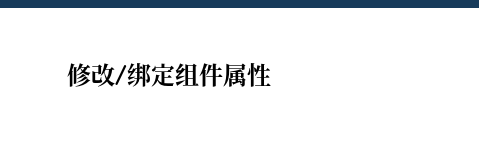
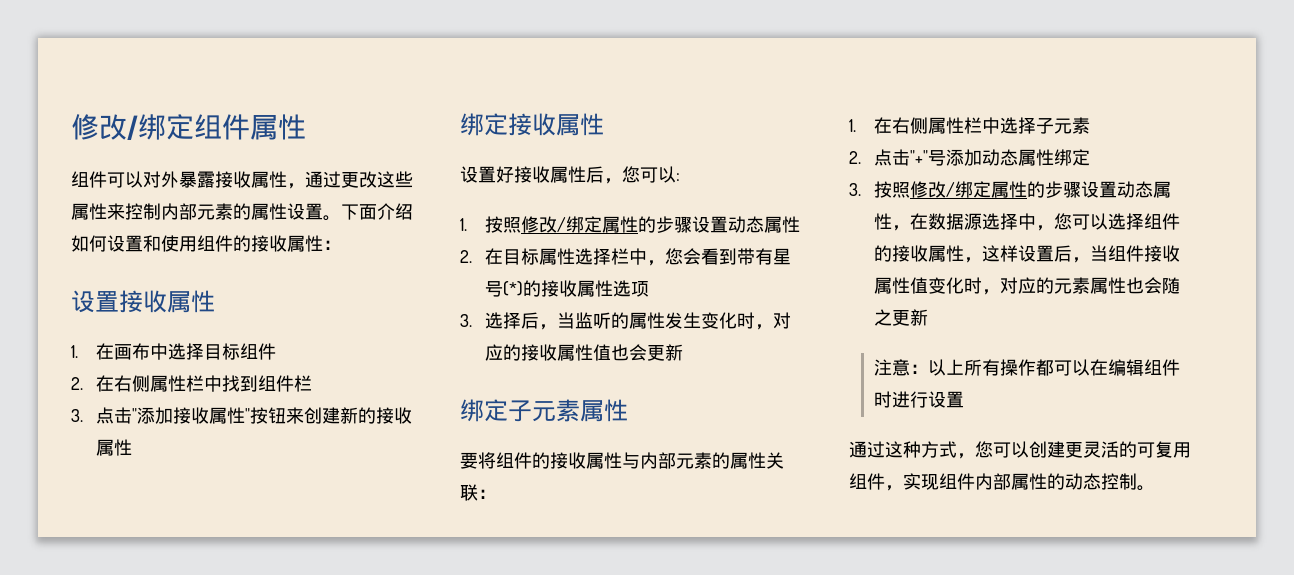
+ 组件可以对外暴露接收属性，通过更改这些属性来控制内部元素的属性设置。下面介绍如何设置和使用组件的接收属性：
+ 设置接收属性
+ 1.在画布中选择目标组件
+ 2.在右侧属性栏中找到组件栏
+ 3.点击"添加接收属性"按钮来创建新的接收属性
+ 绑定接收属性
+ 设置好接收属性后，您可以:
+ 1.按照修改/绑定属性的步骤设置动态属性
+ 2.在目标属性选择栏中，您会看到带有星号(*)的接收属性选项
+ 3.选择后，当监听的属性发生变化时，对应的接收属性值也会更新
+ 绑定子元素属性
+ 要将组件的接收属性与内部元素的属性关联：
+ 1.在右侧属性栏中选择子元素
+ 2.点击"+"号添加动态属性绑定
+ 3.按照修改/绑定属性的步骤设置动态属性，在数据源选择中，您可以选择组件的接收属性，这样设置后，当组件接收属性值变化时，对应的元素属性也会随之更新
+ 注意：以上所有操作都可以在编辑组件时进行设置
+ 通过这种方式，您可以创建更灵活的可复用组件，实现组件内部属性的动态控制。

